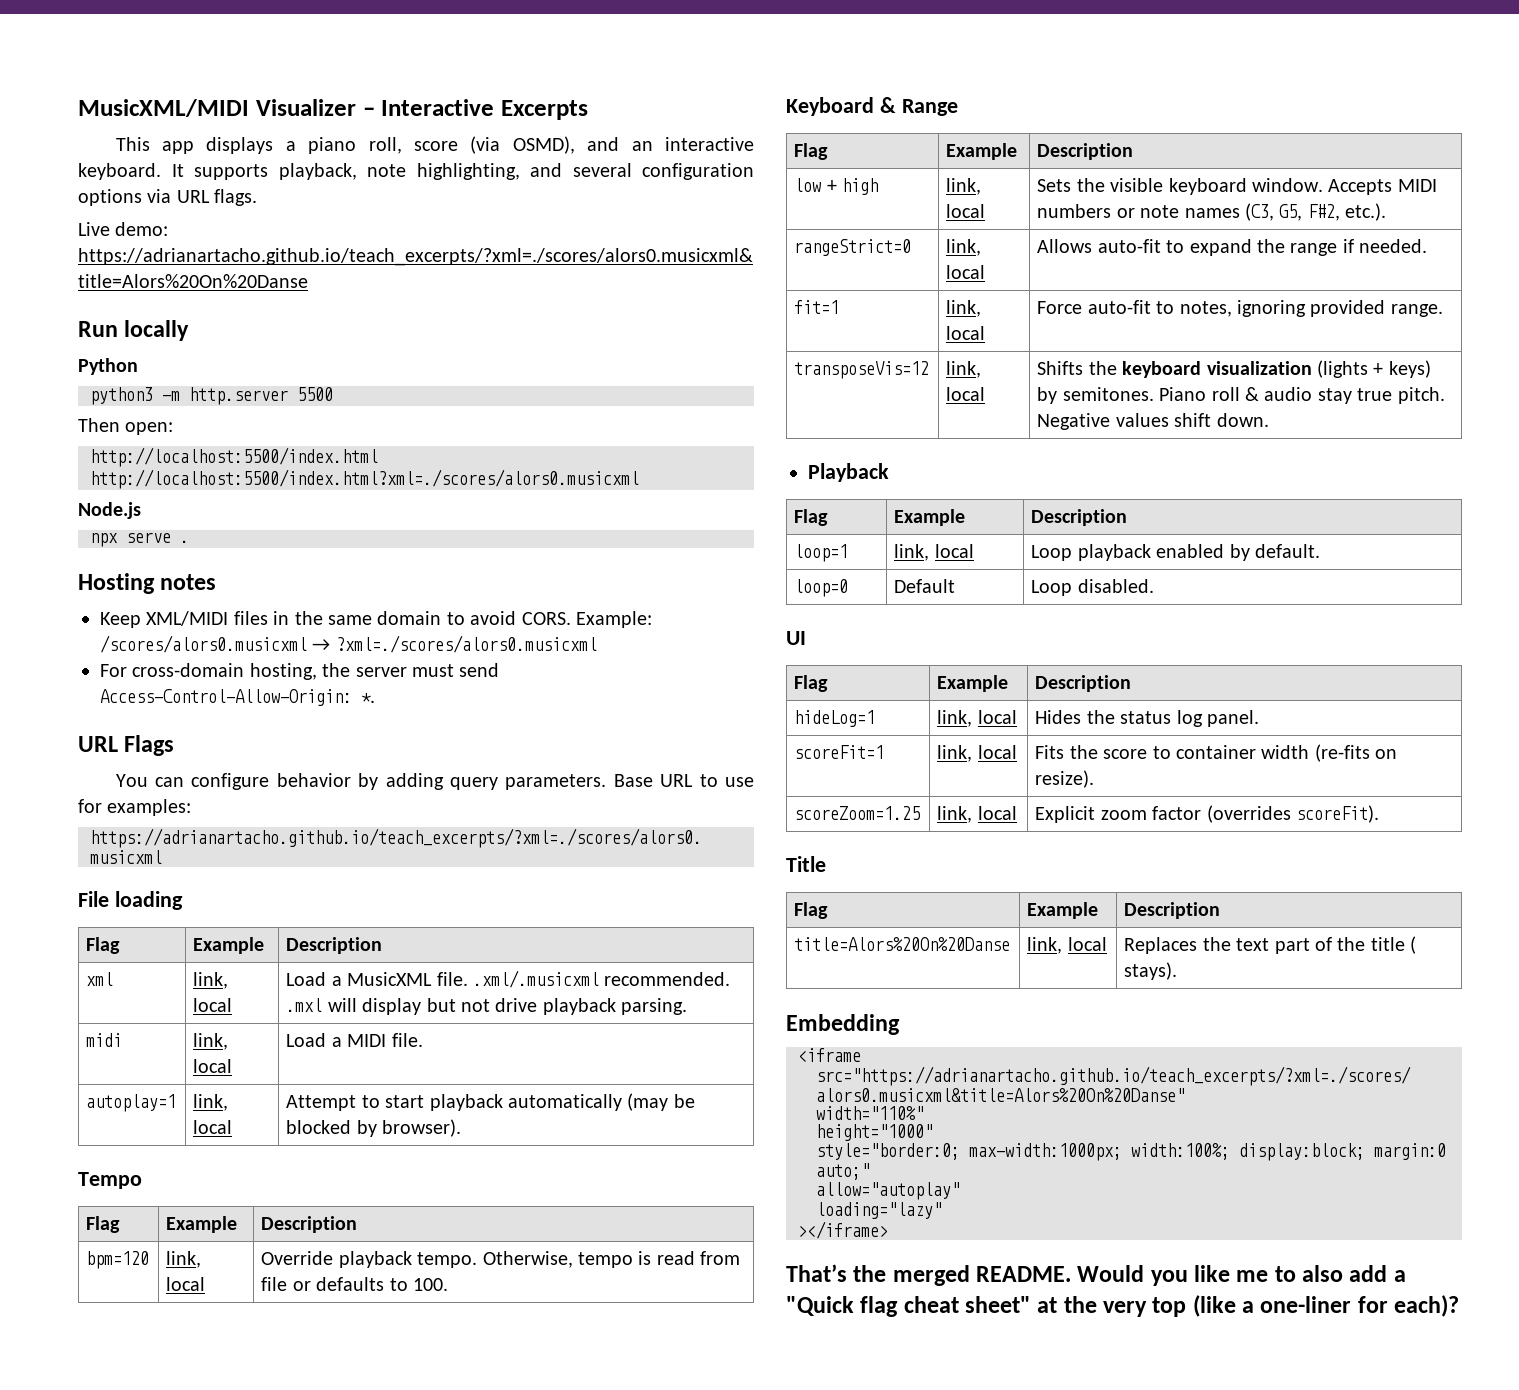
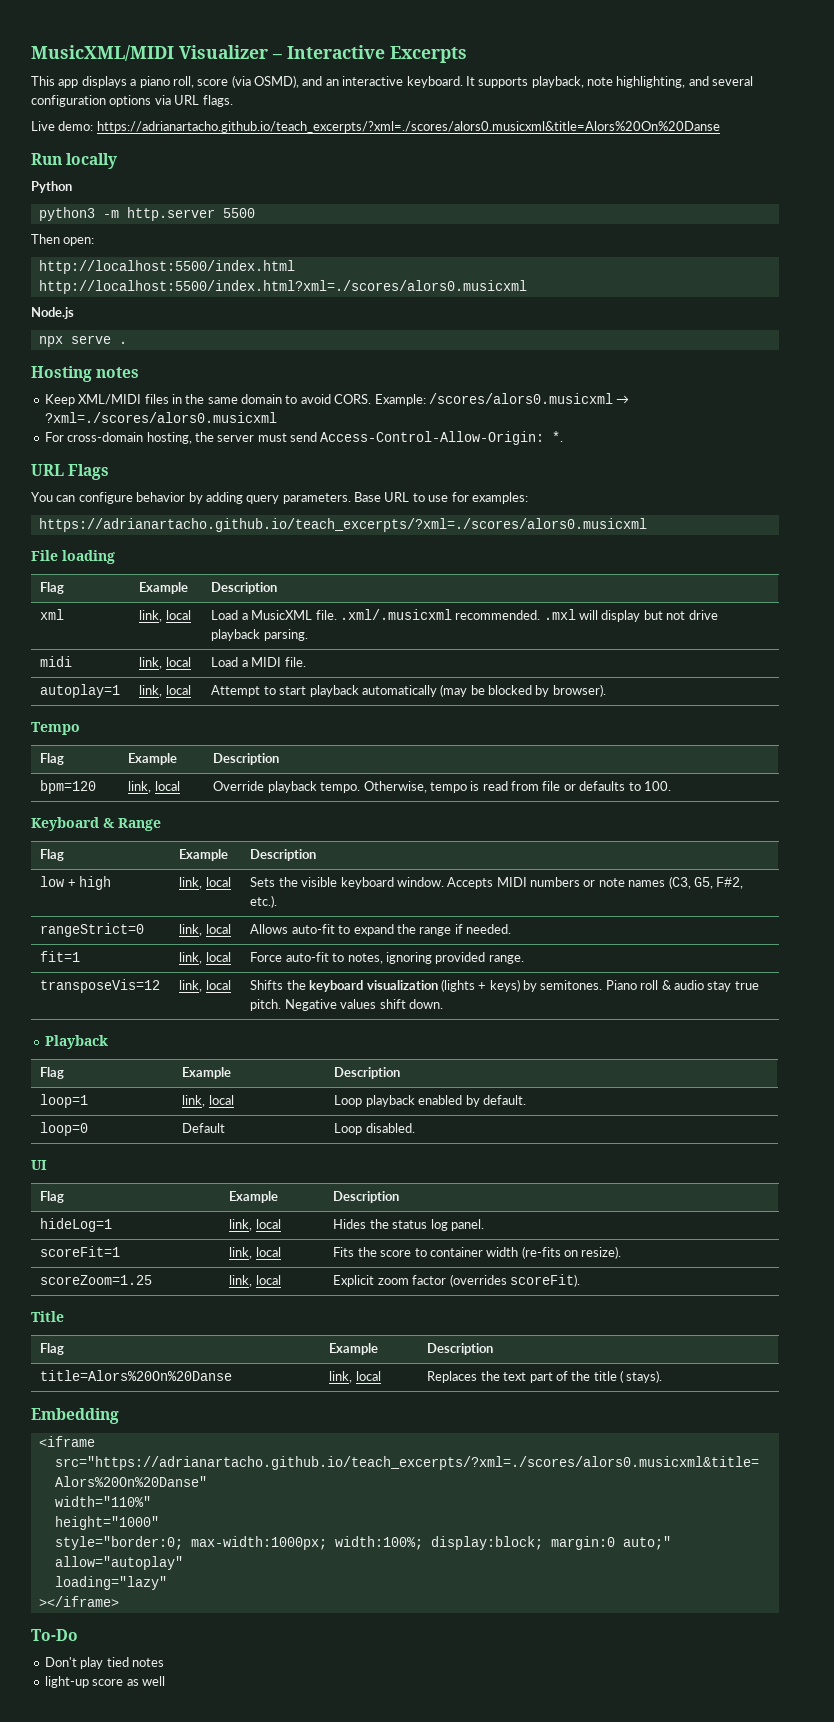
- That’s the merged README. Would you like me to also add a "Quick flag cheat sheet" at the very top (like a one-liner for each)?
+ To-Do
+ Don't play tied notes
+ light-up score as well

